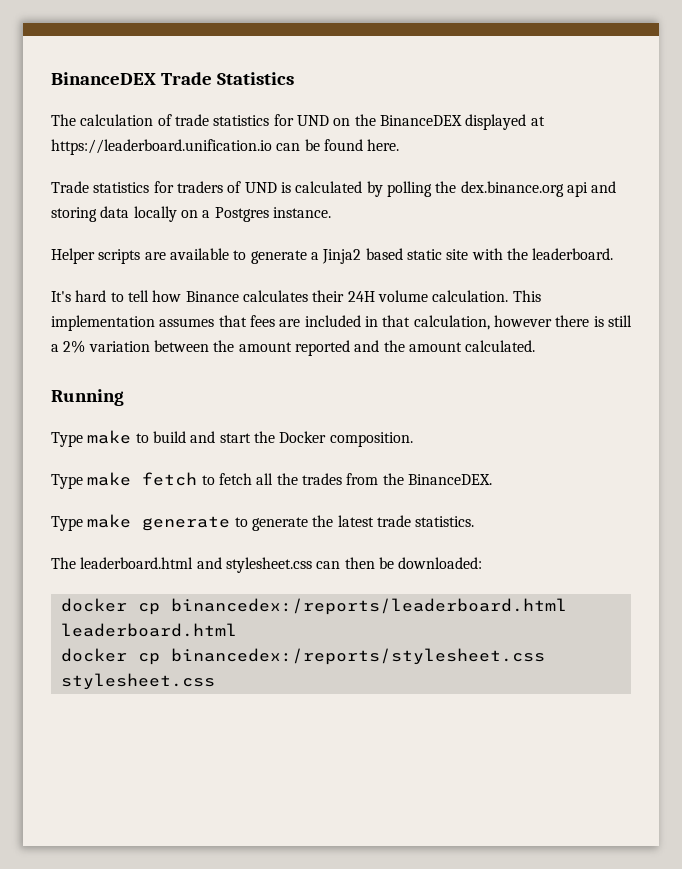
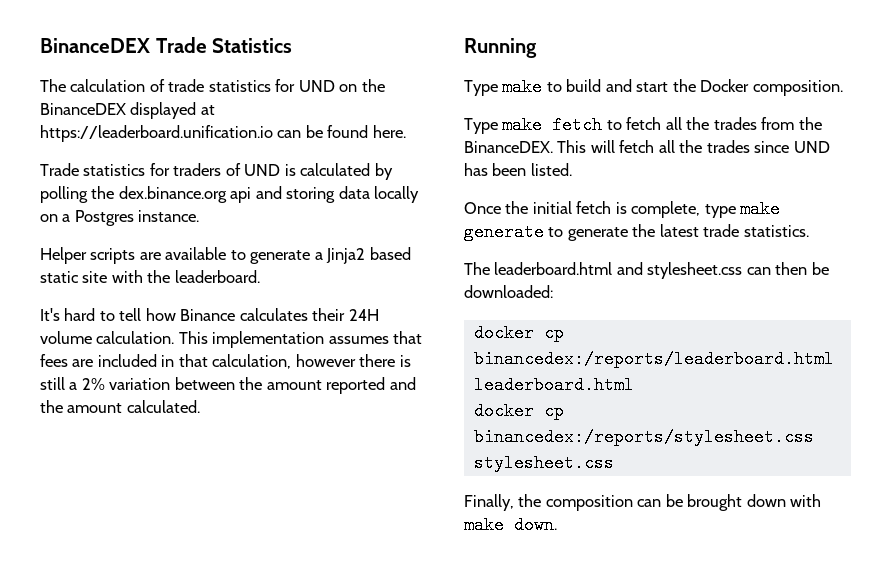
- Type make fetch to fetch all the trades from the BinanceDEX.
- Type make generate to generate the latest trade statistics.
+ Type make fetch to fetch all the trades from the BinanceDEX. This will fetch all the trades since UND has been listed.
+ Once the initial fetch is complete, type make generate to generate the latest trade statistics.
+ Finally, the composition can be brought down with make down.

